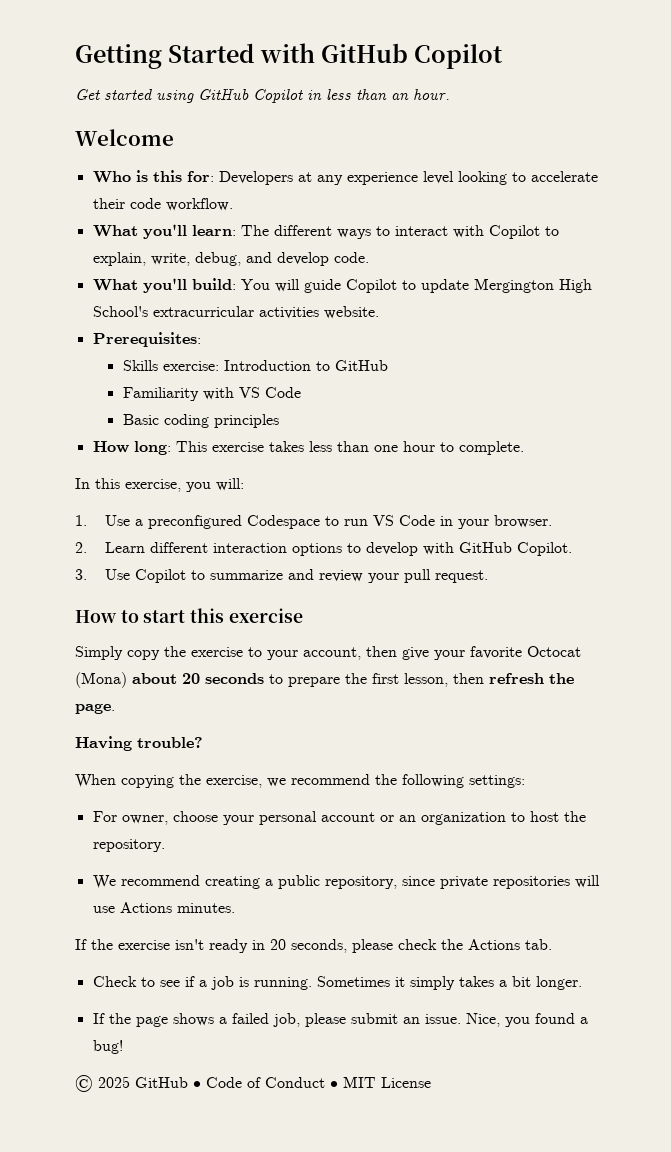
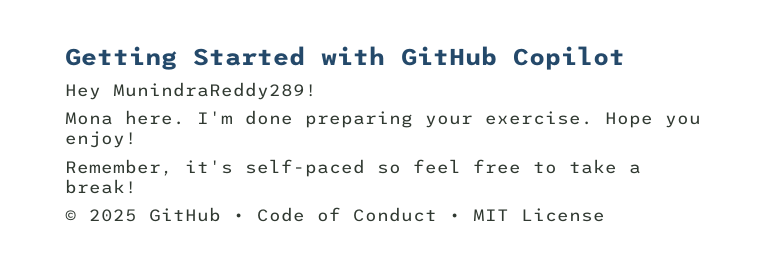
- Get started using GitHub Copilot in less than an hour.
- Welcome
- Who is this for: Developers at any experience level looking to accelerate their code workflow.
- What you'll learn: The different ways to interact with Copilot to explain, write, debug, and develop code.
- What you'll build: You will guide Copilot to update Mergington High School's extracurricular activities website.
- Prerequisites:
- Skills exercise: Introduction to GitHub
- Familiarity with VS Code
- Basic coding principles
- How long: This exercise takes less than one hour to complete.
- In this exercise, you will:
- 1. Use a preconfigured Codespace to run VS Code in your browser.
- 2. Learn different interaction options to develop with GitHub Copilot.
- 3. Use Copilot to summarize and review your pull request.
- How to start this exercise
- Simply copy the exercise to your account, then give your favorite Octocat (Mona) about 20 seconds to prepare the first lesson, then refresh the page.
- Having trouble?
- When copying the exercise, we recommend the following settings:
- For owner, choose your personal account or an organization to host the repository.
- We recommend creating a public repository, since private repositories will use Actions minutes.
- If the exercise isn't ready in 20 seconds, please check the Actions tab.
- Check to see if a job is running. Sometimes it simply takes a bit longer.
- If the page shows a failed job, please submit an issue. Nice, you found a bug!
+ Hey MunindraReddy289!
+ Mona here. I'm done preparing your exercise. Hope you enjoy!
+ Remember, it's self-paced so feel free to take a break!

